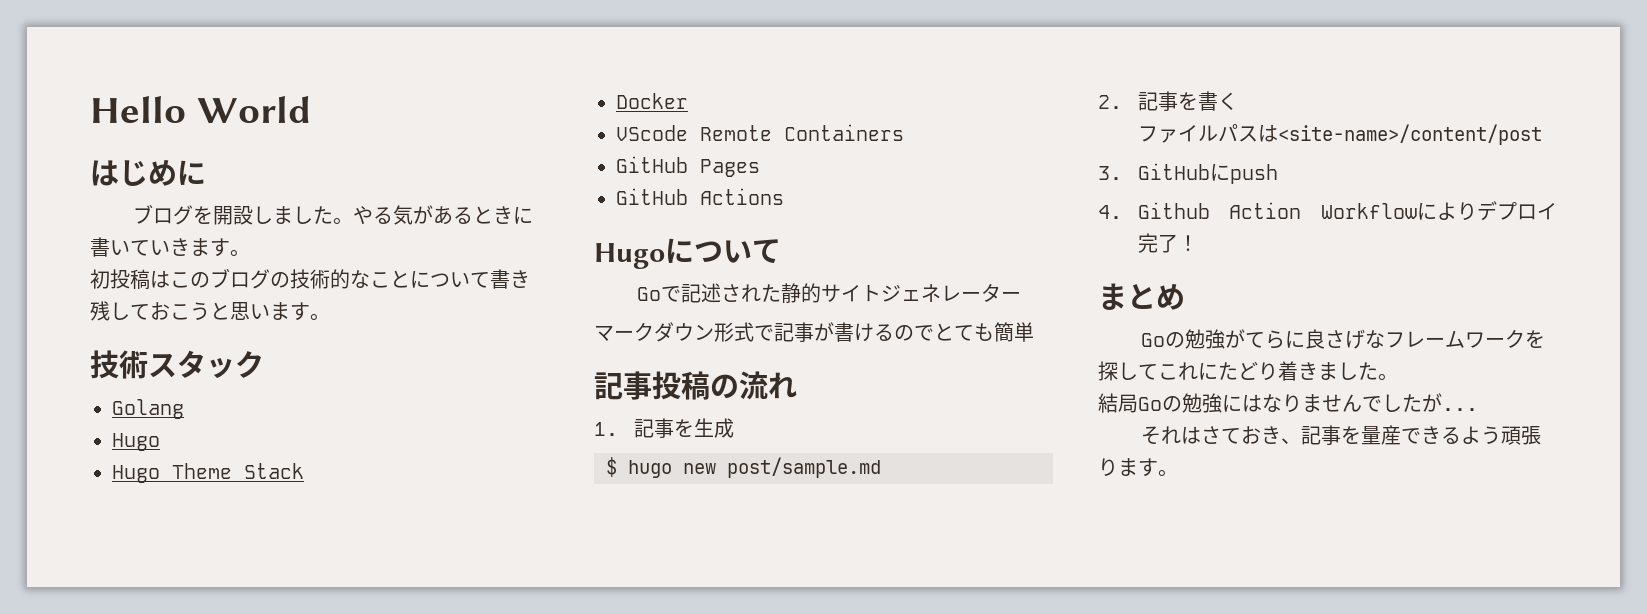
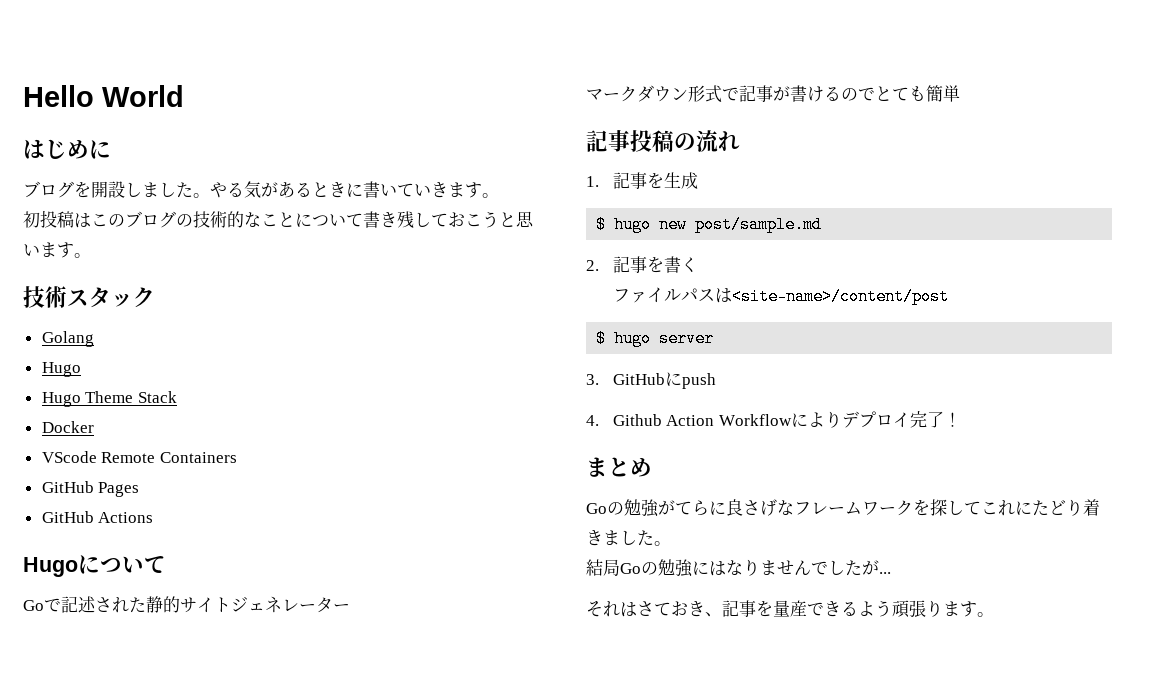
+ $ hugo server

